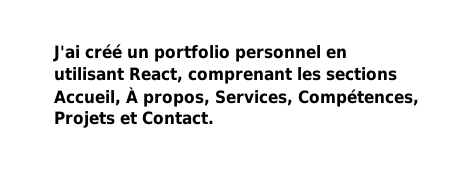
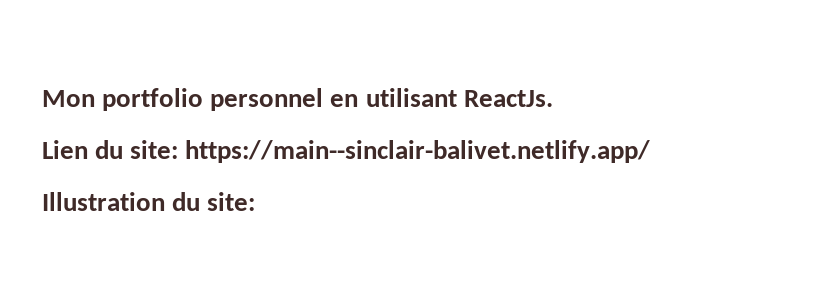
- J'ai créé un portfolio personnel en utilisant React, comprenant les sections Accueil, À propos, Services, Compétences, Projets et Contact.
+ Mon portfolio personnel en utilisant ReactJs.
+ Lien du site: https://main--sinclair-balivet.netlify.app/
+ Illustration du site:

